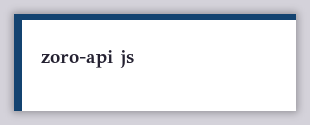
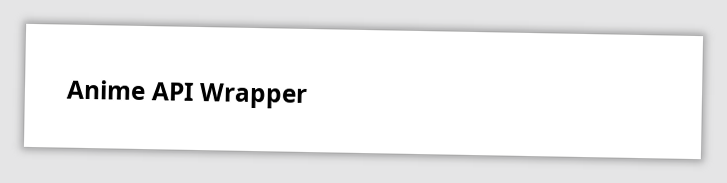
- zoro-api js
+ Anime API Wrapper

